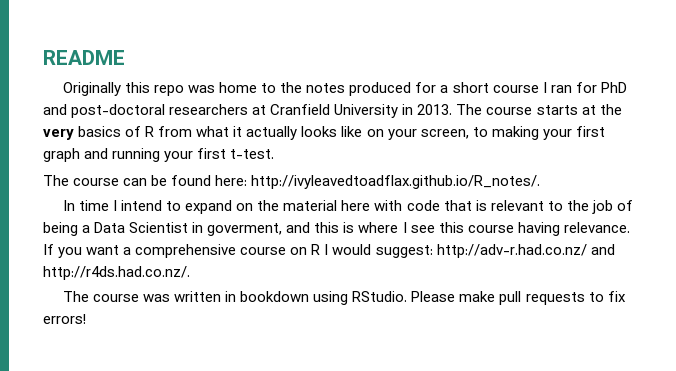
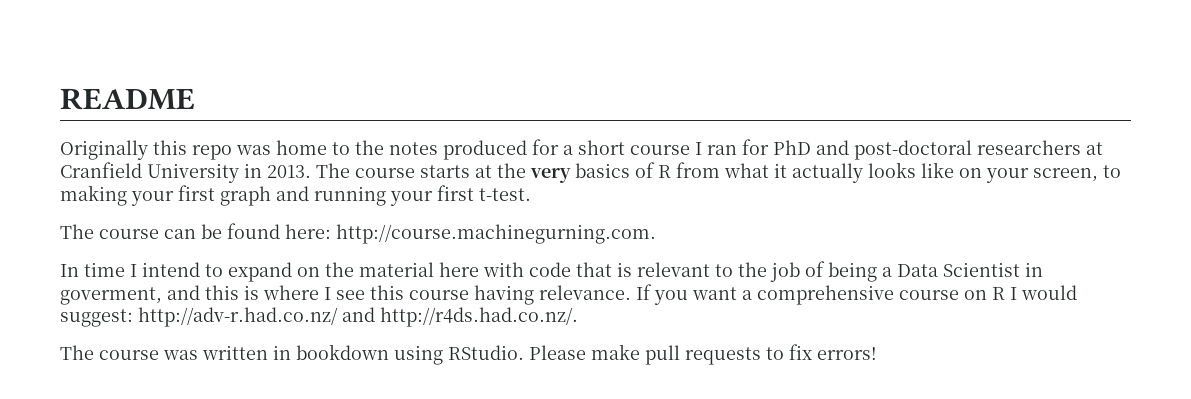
- The course can be found here: http://ivyleavedtoadflax.github.io/R_notes/.
+ The course can be found here: http://course.machinegurning.com.

